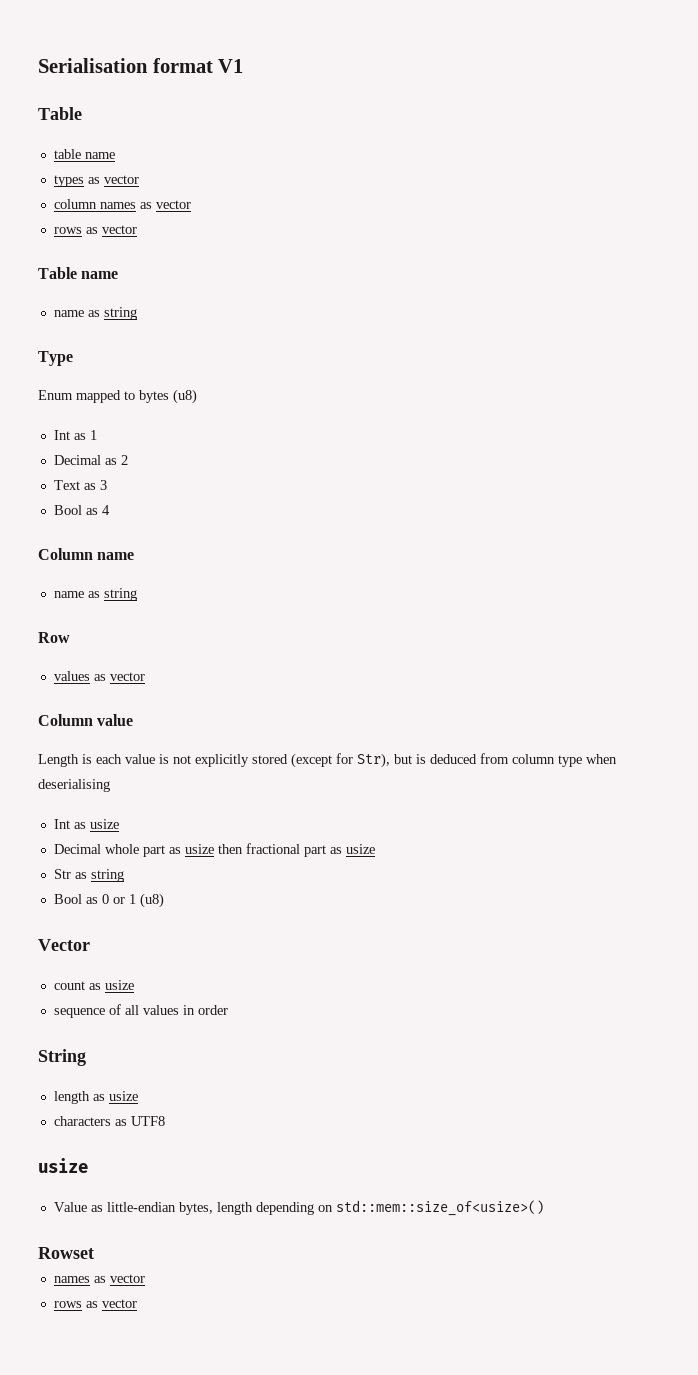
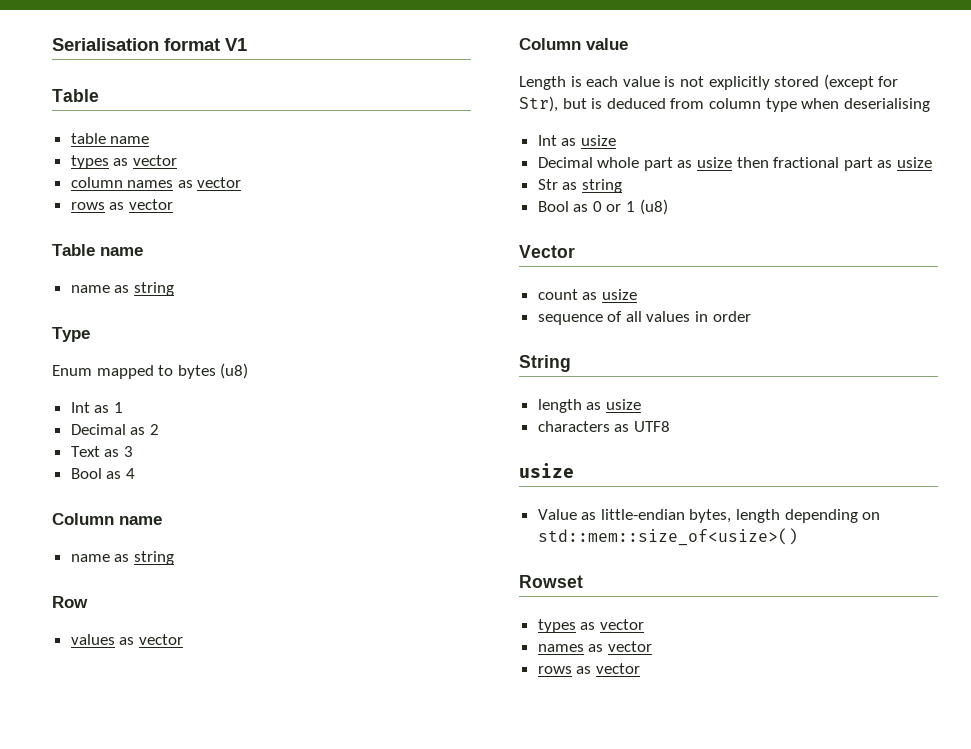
  Rowset
+ types as vector

